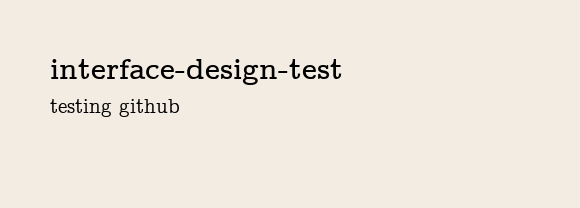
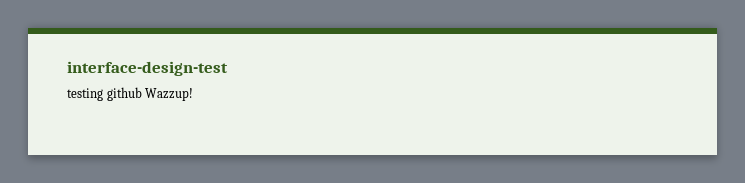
- testing github
+ testing github Wazzup!

